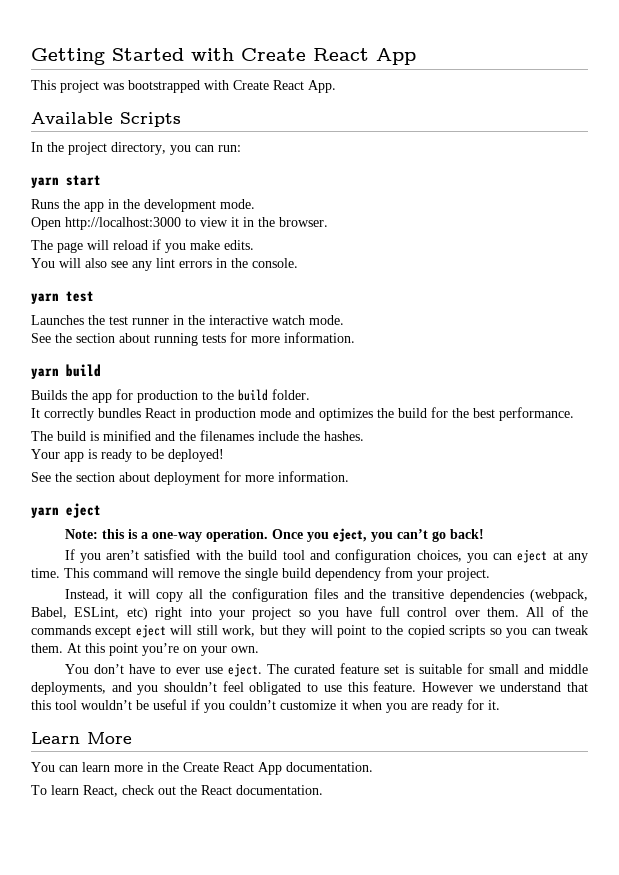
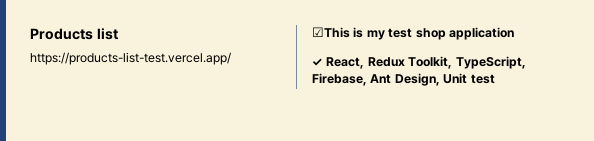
- Getting Started with Create React App
- This project was bootstrapped with Create React App.
- Available Scripts
- In the project directory, you can run:
- yarn start
- Runs the app in the development mode.
- Open http://localhost:3000 to view it in the browser.
- The page will reload if you make edits.
- You will also see any lint errors in the console.
- yarn test
- Launches the test runner in the interactive watch mode.
- See the section about running tests for more information.
- yarn build
- Builds the app for production to the build folder.
- It correctly bundles React in production mode and optimizes the build for the best performance.
- The build is minified and the filenames include the hashes.
- Your app is ready to be deployed!
- See the section about deployment for more information.
- yarn eject
- Note: this is a one-way operation. Once you eject, you can’t go back!
- If you aren’t satisfied with the build tool and configuration choices, you can eject at any time. This command will remove the single build dependency from your project.
- Instead, it will copy all the configuration files and the transitive dependencies (webpack, Babel, ESLint, etc) right into your project so you have full control over them. All of the commands except eject will still work, but they will point to the copied scripts so you can tweak them. At this point you’re on your own.
- You don’t have to ever use eject. The curated feature set is suitable for small and middle deployments, and you shouldn’t feel obligated to use this feature. However we understand that this tool wouldn’t be useful if you couldn’t customize it when you are ready for it.
- Learn More
- You can learn more in the Create React App documentation.
- To learn React, check out the React documentation.
+ Products list
+ https://products-list-test.vercel.app/
+ ☑This is my test shop application
+ ✓ React, Redux Toolkit, TypeScript, Firebase, Ant Design, Unit test

